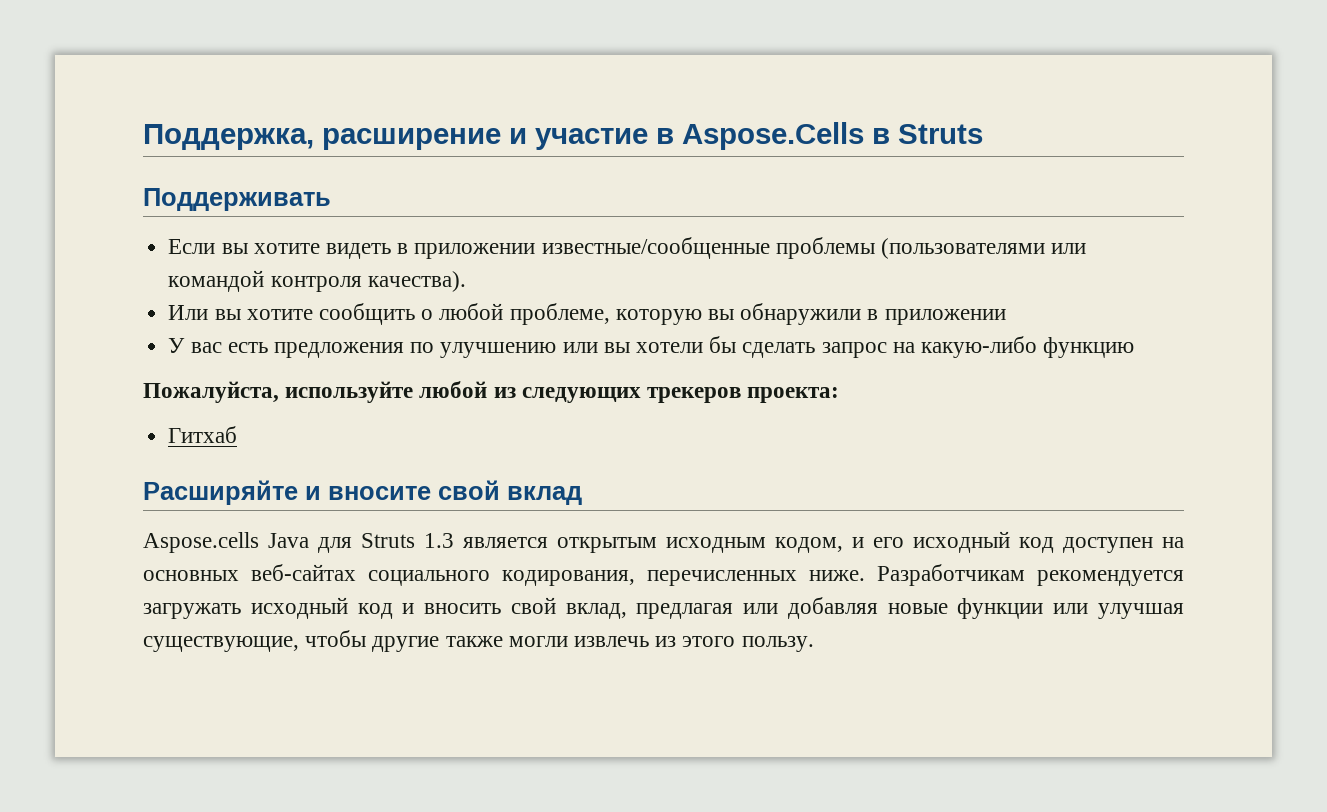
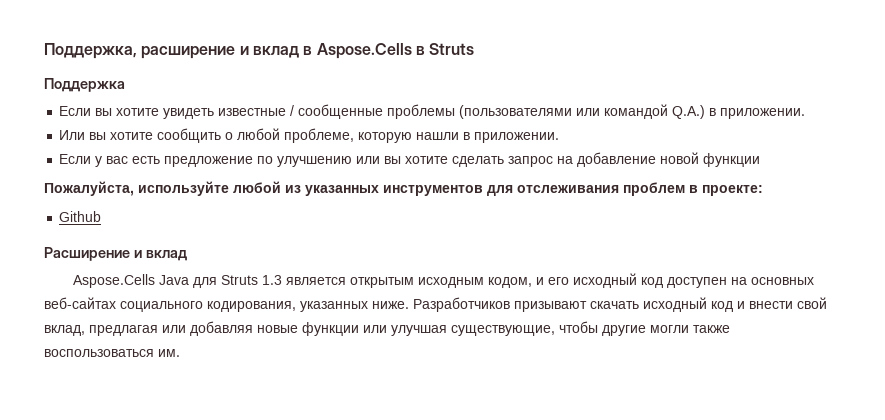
- Поддержка, расширение и участие в Aspose.Cells в Struts
+ Поддержка, расширение и вклад в Aspose.Cells в Struts
- Поддерживать
+ Поддержка
- Если вы хотите видеть в приложении известные/сообщенные проблемы (пользователями или командой контроля качества).
+ Если вы хотите увидеть известные / сообщенные проблемы (пользователями или командой Q.A.) в приложении.
- Или вы хотите сообщить о любой проблеме, которую вы обнаружили в приложении
- У вас есть предложения по улучшению или вы хотели бы сделать запрос на какую-либо функцию
+ Или вы хотите сообщить о любой проблеме, которую нашли в приложении.
+ Если у вас есть предложение по улучшению или вы хотите сделать запрос на добавление новой функции
- Пожалуйста, используйте любой из следующих трекеров проекта:
- Гитхаб
- Расширяйте и вносите свой вклад
+ Пожалуйста, используйте любой из указанных инструментов для отслеживания проблем в проекте:
+ Github
+ Расширение и вклад
- Aspose.cells Java для Struts 1.3 является открытым исходным кодом, и его исходный код доступен на основных веб-сайтах социального кодирования, перечисленных ниже. Разработчикам рекомендуется загружать исходный код и вносить свой вклад, предлагая или добавляя новые функции или улучшая существующие, чтобы другие также могли извлечь из этого пользу.
+ Aspose.Cells Java для Struts 1.3 является открытым исходным кодом, и его исходный код доступен на основных веб-сайтах социального кодирования, указанных ниже. Разработчиков призывают скачать исходный код и внести свой вклад, предлагая или добавляя новые функции или улучшая существующие, чтобы другие могли также воспользоваться им.

